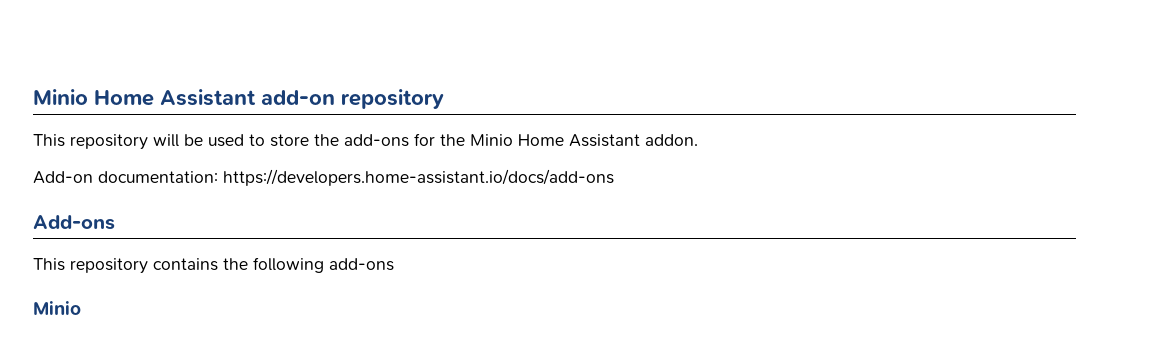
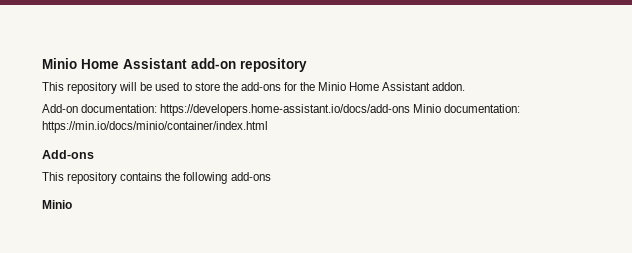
- Add-on documentation: https://developers.home-assistant.io/docs/add-ons
+ Add-on documentation: https://developers.home-assistant.io/docs/add-ons Minio documentation: https://min.io/docs/minio/container/index.html

